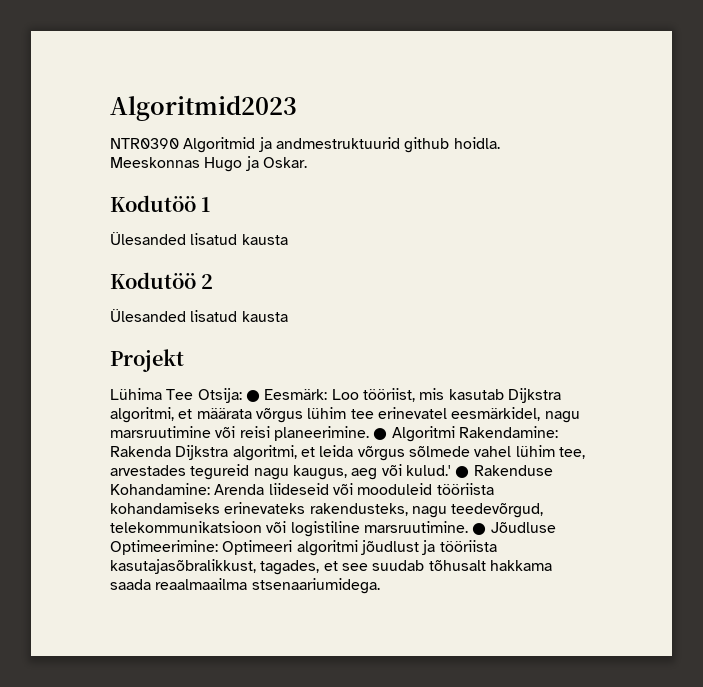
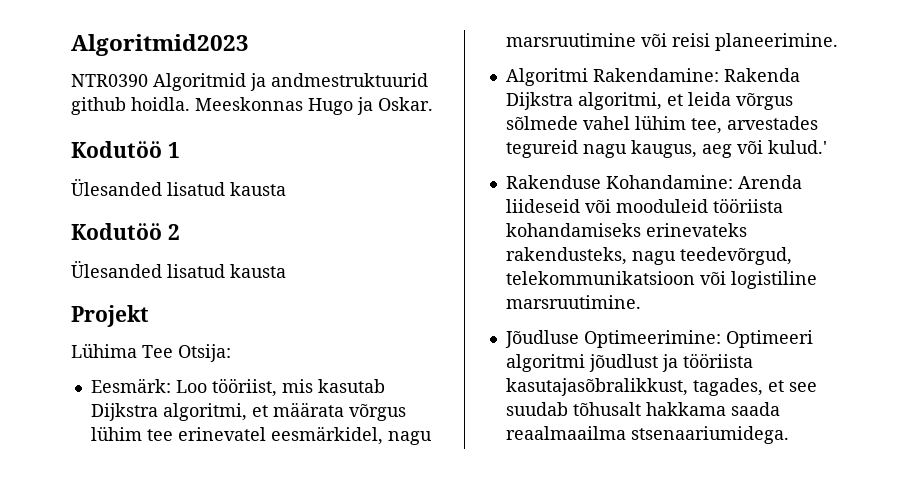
- Lühima Tee Otsija: ● Eesmärk:
+ Lühima Tee Otsija:
+ Eesmärk:
- Loo tööriist, mis kasutab Dijkstra algoritmi, et määrata võrgus lühim tee erinevatel eesmärkidel, nagu marsruutimine või reisi planeerimine. ● Algoritmi Rakendamine:
+ Loo tööriist, mis kasutab Dijkstra algoritmi, et määrata võrgus lühim tee erinevatel eesmärkidel, nagu marsruutimine või reisi planeerimine.
+ Algoritmi Rakendamine:
- Rakenda Dijkstra algoritmi, et leida võrgus sõlmede vahel lühim tee, arvestades tegureid nagu kaugus, aeg või kulud.' ● Rakenduse Kohandamine:
+ Rakenda Dijkstra algoritmi, et leida võrgus sõlmede vahel lühim tee, arvestades tegureid nagu kaugus, aeg või kulud.'
+ Rakenduse Kohandamine:
- Arenda liideseid või mooduleid tööriista kohandamiseks erinevateks rakendusteks, nagu teedevõrgud, telekommunikatsioon või logistiline marsruutimine. ● Jõudluse Optimeerimine:
+ Arenda liideseid või mooduleid tööriista kohandamiseks erinevateks rakendusteks, nagu teedevõrgud, telekommunikatsioon või logistiline marsruutimine.
+ Jõudluse Optimeerimine:

